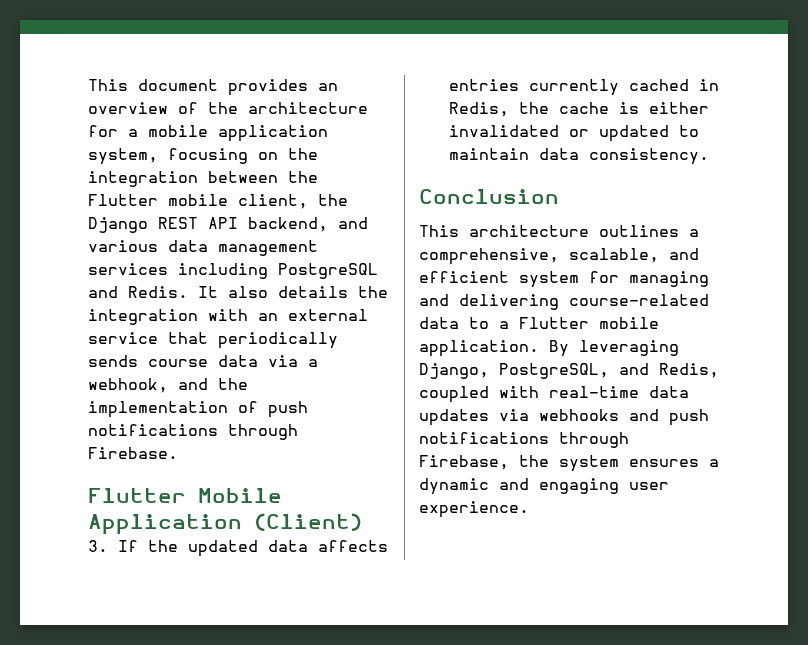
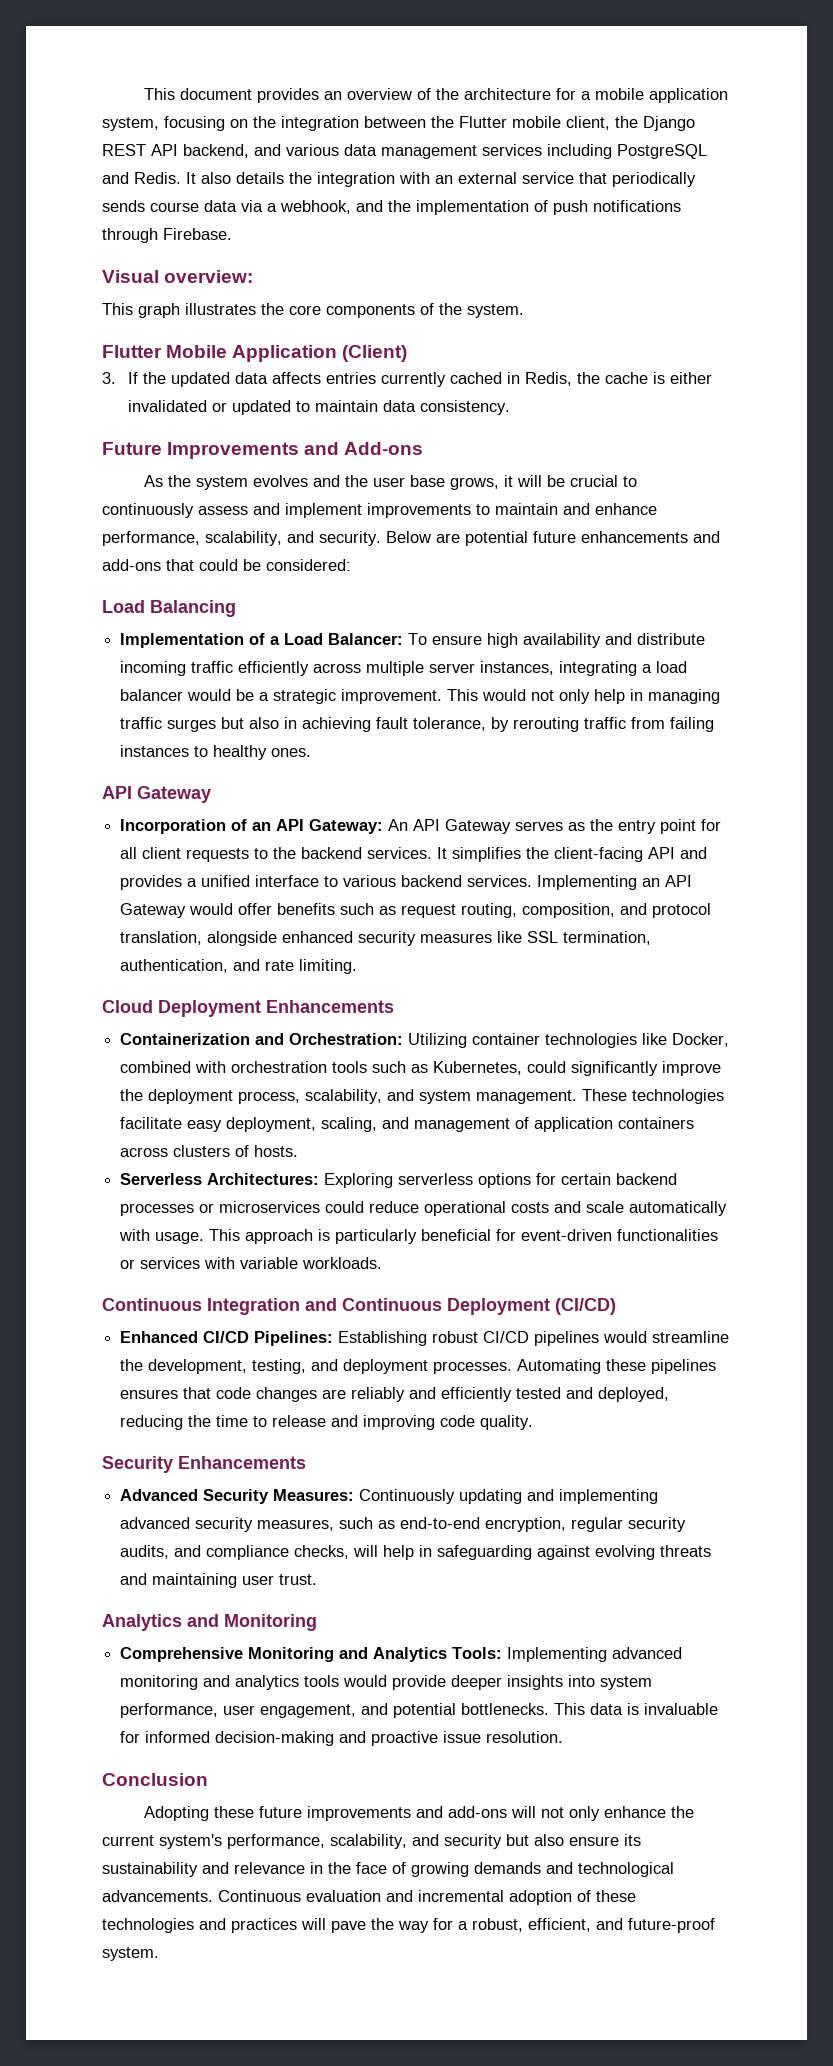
+ Visual overview:
+ This graph illustrates the core components of the system.
+ Future Improvements and Add-ons
+ As the system evolves and the user base grows, it will be crucial to continuously assess and implement improvements to maintain and enhance performance, scalability, and security. Below are potential future enhancements and add-ons that could be considered:
+ Load Balancing
+ Implementation of a Load Balancer: To ensure high availability and distribute incoming traffic efficiently across multiple server instances, integrating a load balancer would be a strategic improvement. This would not only help in managing traffic surges but also in achieving fault tolerance, by rerouting traffic from failing instances to healthy ones.
+ API Gateway
+ Incorporation of an API Gateway: An API Gateway serves as the entry point for all client requests to the backend services. It simplifies the client-facing API and provides a unified interface to various backend services. Implementing an API Gateway would offer benefits such as request routing, composition, and protocol translation, alongside enhanced security measures like SSL termination, authentication, and rate limiting.
+ Cloud Deployment Enhancements
+ Containerization and Orchestration: Utilizing container technologies like Docker, combined with orchestration tools such as Kubernetes, could significantly improve the deployment process, scalability, and system management. These technologies facilitate easy deployment, scaling, and management of application containers across clusters of hosts.
+ Serverless Architectures: Exploring serverless options for certain backend processes or microservices could reduce operational costs and scale automatically with usage. This approach is particularly beneficial for event-driven functionalities or services with variable workloads.
+ Continuous Integration and Continuous Deployment (CI/CD)
+ Enhanced CI/CD Pipelines: Establishing robust CI/CD pipelines would streamline the development, testing, and deployment processes. Automating these pipelines ensures that code changes are reliably and efficiently tested and deployed, reducing the time to release and improving code quality.
+ Security Enhancements
+ Advanced Security Measures: Continuously updating and implementing advanced security measures, such as end-to-end encryption, regular security audits, and compliance checks, will help in safeguarding against evolving threats and maintaining user trust.
+ Analytics and Monitoring
+ Comprehensive Monitoring and Analytics Tools: Implementing advanced monitoring and analytics tools would provide deeper insights into system performance, user engagement, and potential bottlenecks. This data is invaluable for informed decision-making and proactive issue resolution.
  Conclusion
- This architecture outlines a comprehensive, scalable, and efficient system for managing and delivering course-related data to a Flutter mobile application. By leveraging Django, PostgreSQL, and Redis, coupled with real-time data updates via webhooks and push notifications through Firebase, the system ensures a dynamic and engaging user experience.
+ Adopting these future improvements and add-ons will not only enhance the current system's performance, scalability, and security but also ensure its sustainability and relevance in the face of growing demands and technological advancements. Continuous evaluation and incremental adoption of these technologies and practices will pave the way for a robust, efficient, and future-proof system.

